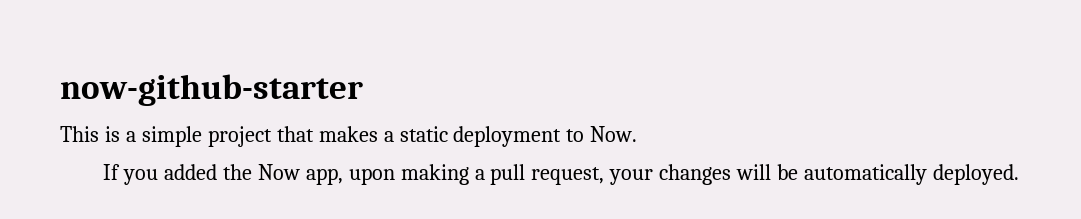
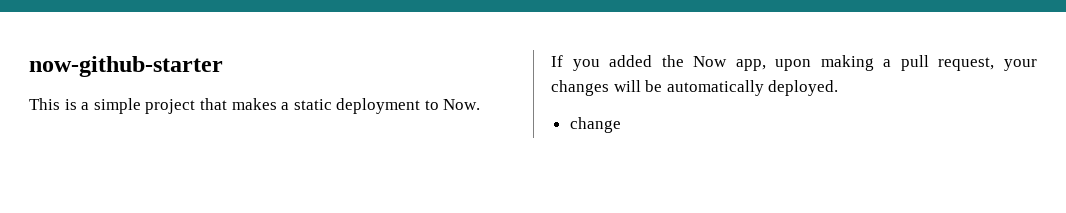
+ change

